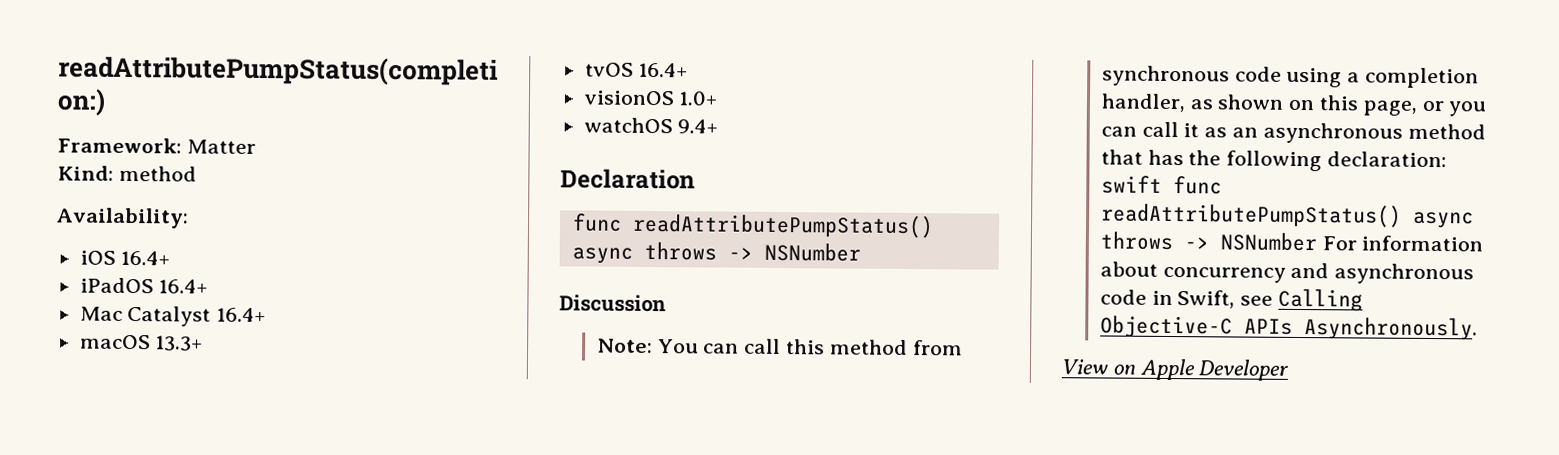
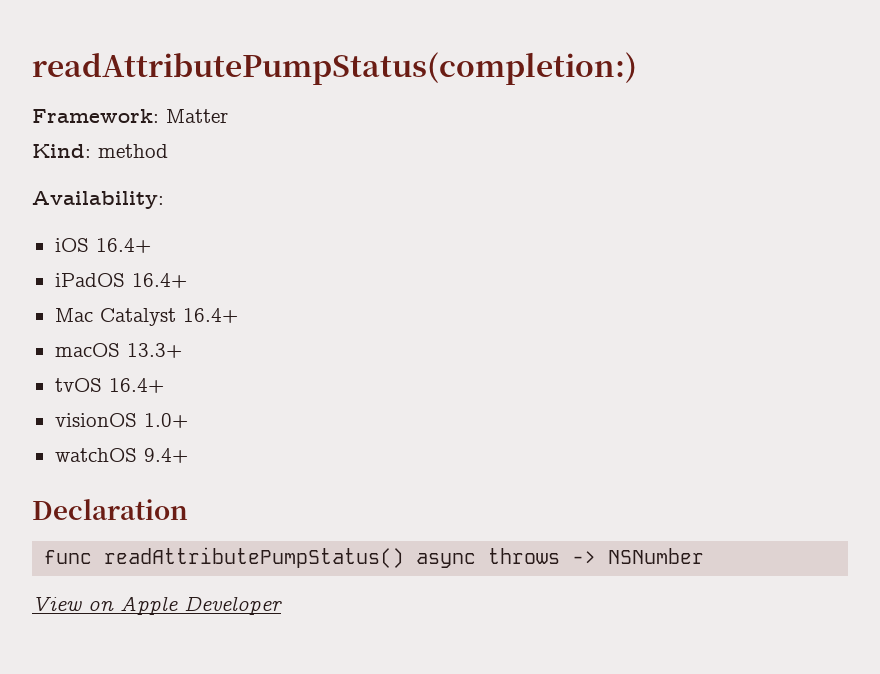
- Discussion
- Note: You can call this method from synchronous code using a completion handler, as shown on this page, or you can call it as an asynchronous method that has the following declaration: swift func readAttributePumpStatus() async throws -> NSNumber For information about concurrency and asynchronous code in Swift, see Calling Objective-C APIs Asynchronously.

